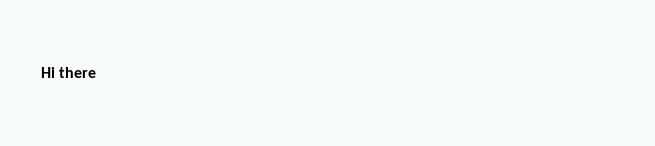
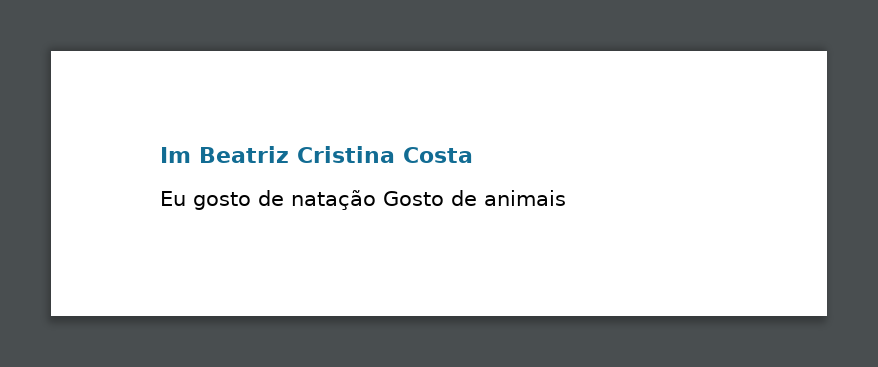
- Hi there
+ Im Beatriz Cristina Costa
+ Eu gosto de natação Gosto de animais

